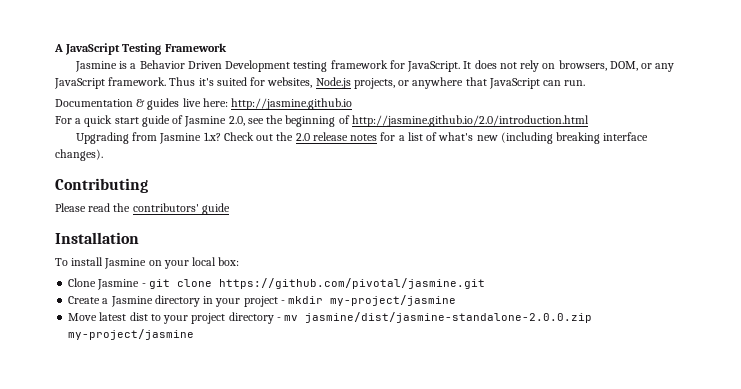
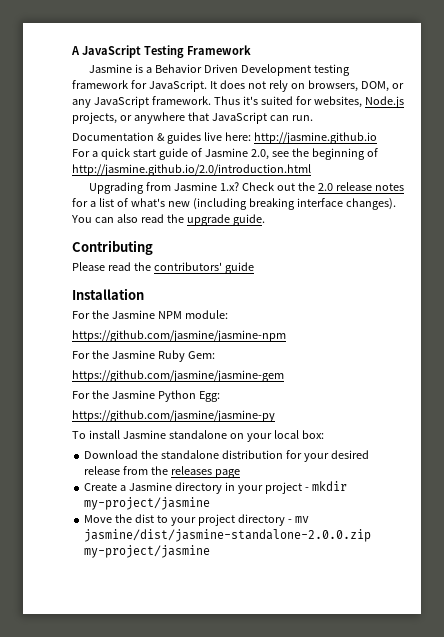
+ You can also read the upgrade guide.
+ For the Jasmine NPM module:
+ https://github.com/jasmine/jasmine-npm
+ For the Jasmine Ruby Gem:
+ https://github.com/jasmine/jasmine-gem
+ For the Jasmine Python Egg:
+ https://github.com/jasmine/jasmine-py
- To install Jasmine on your local box:
+ To install Jasmine standalone on your local box:
- Clone Jasmine - git clone https://github.com/pivotal/jasmine.git
+ Download the standalone distribution for your desired release from the releases page
- Move latest dist to your project directory - mv jasmine/dist/jasmine-standalone-2.0.0.zip my-project/jasmine
+ Move the dist to your project directory - mv jasmine/dist/jasmine-standalone-2.0.0.zip my-project/jasmine

